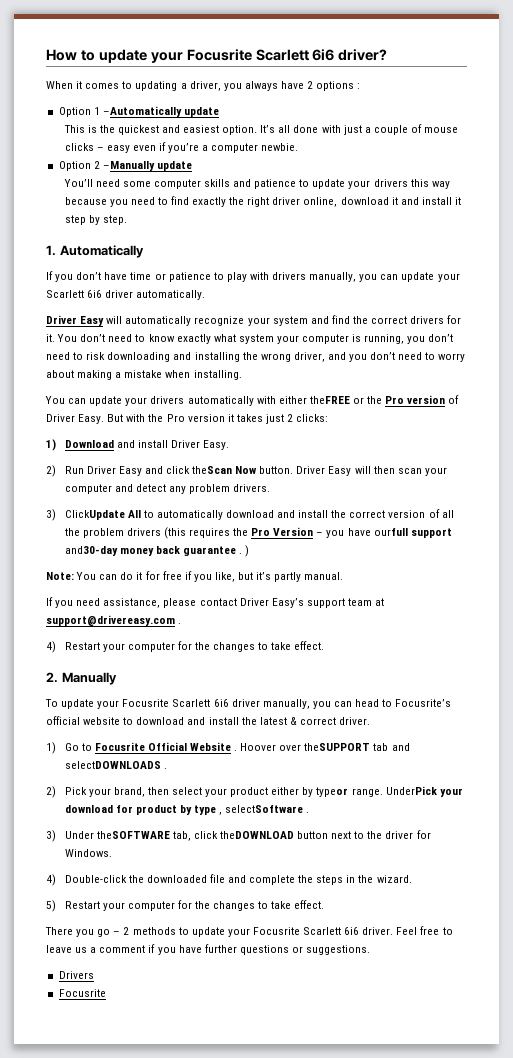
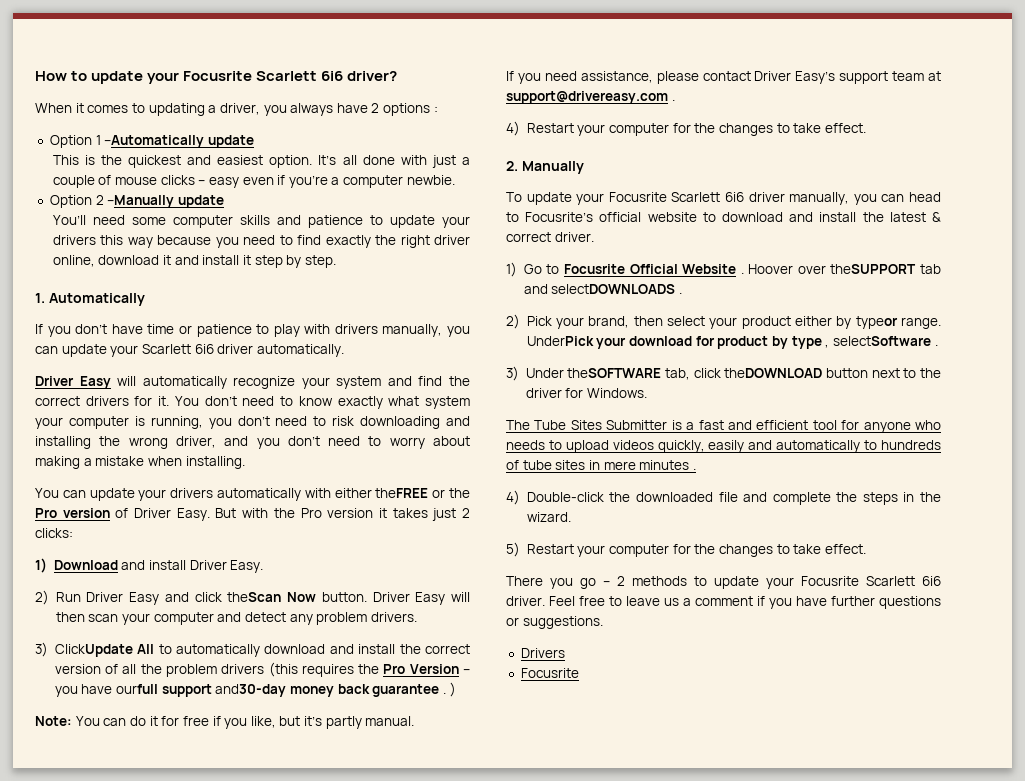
+ The Tube Sites Submitter is a fast and efficient tool for anyone who needs to upload videos quickly, easily and automatically to hundreds of tube sites in mere minutes .

